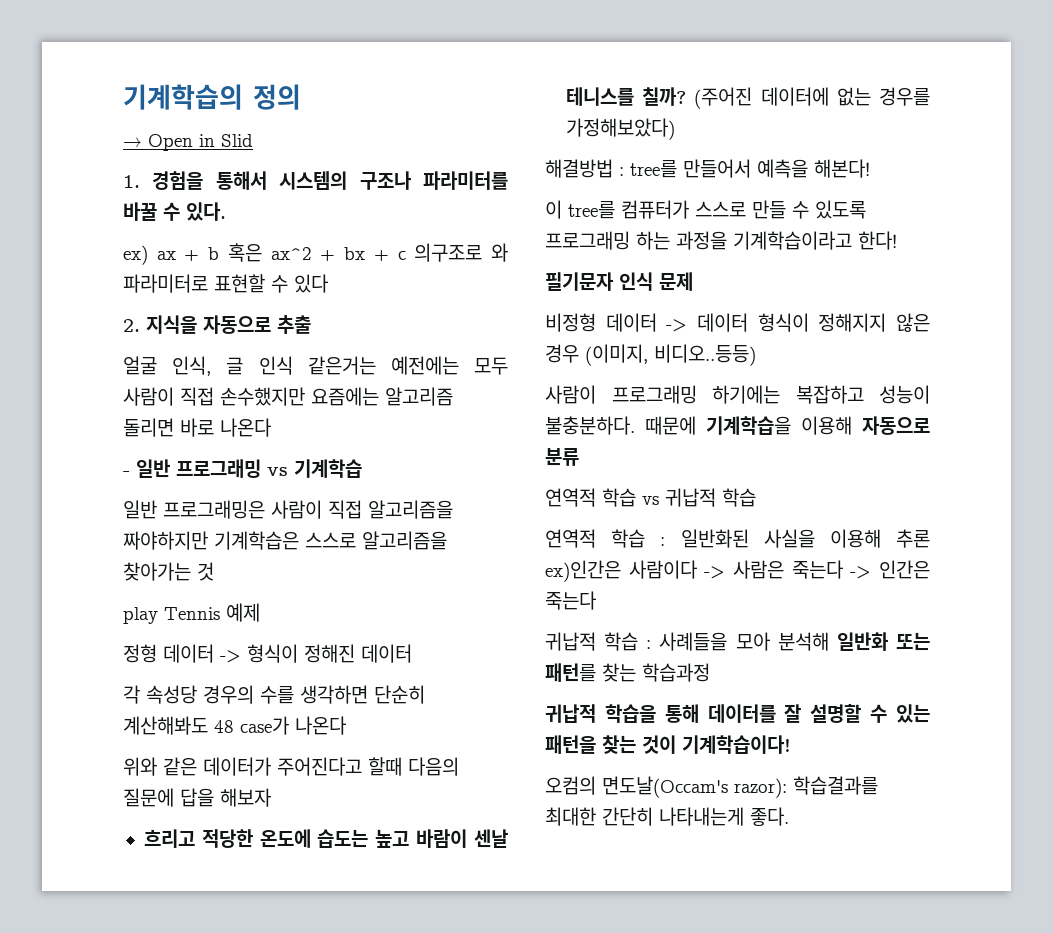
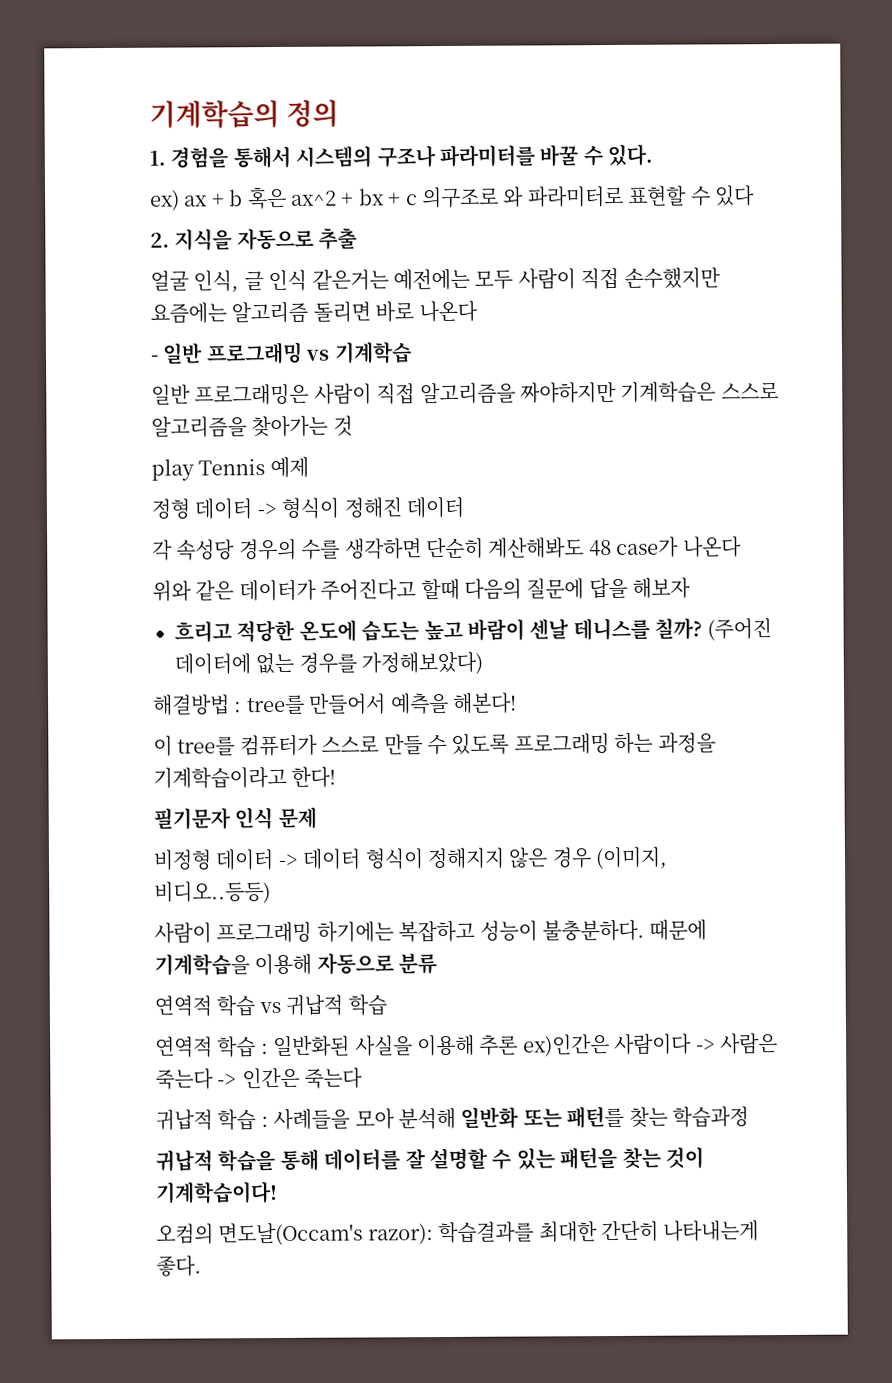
- → Open in Slid

